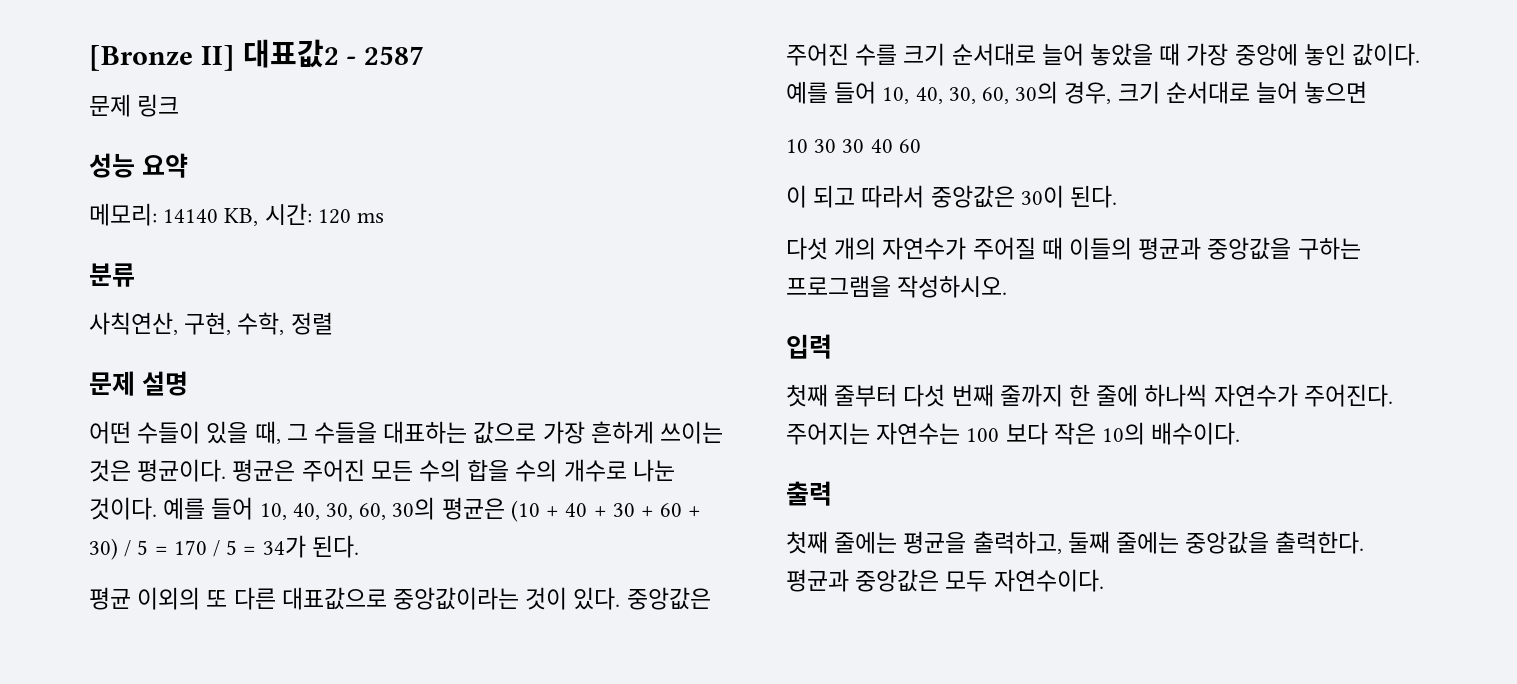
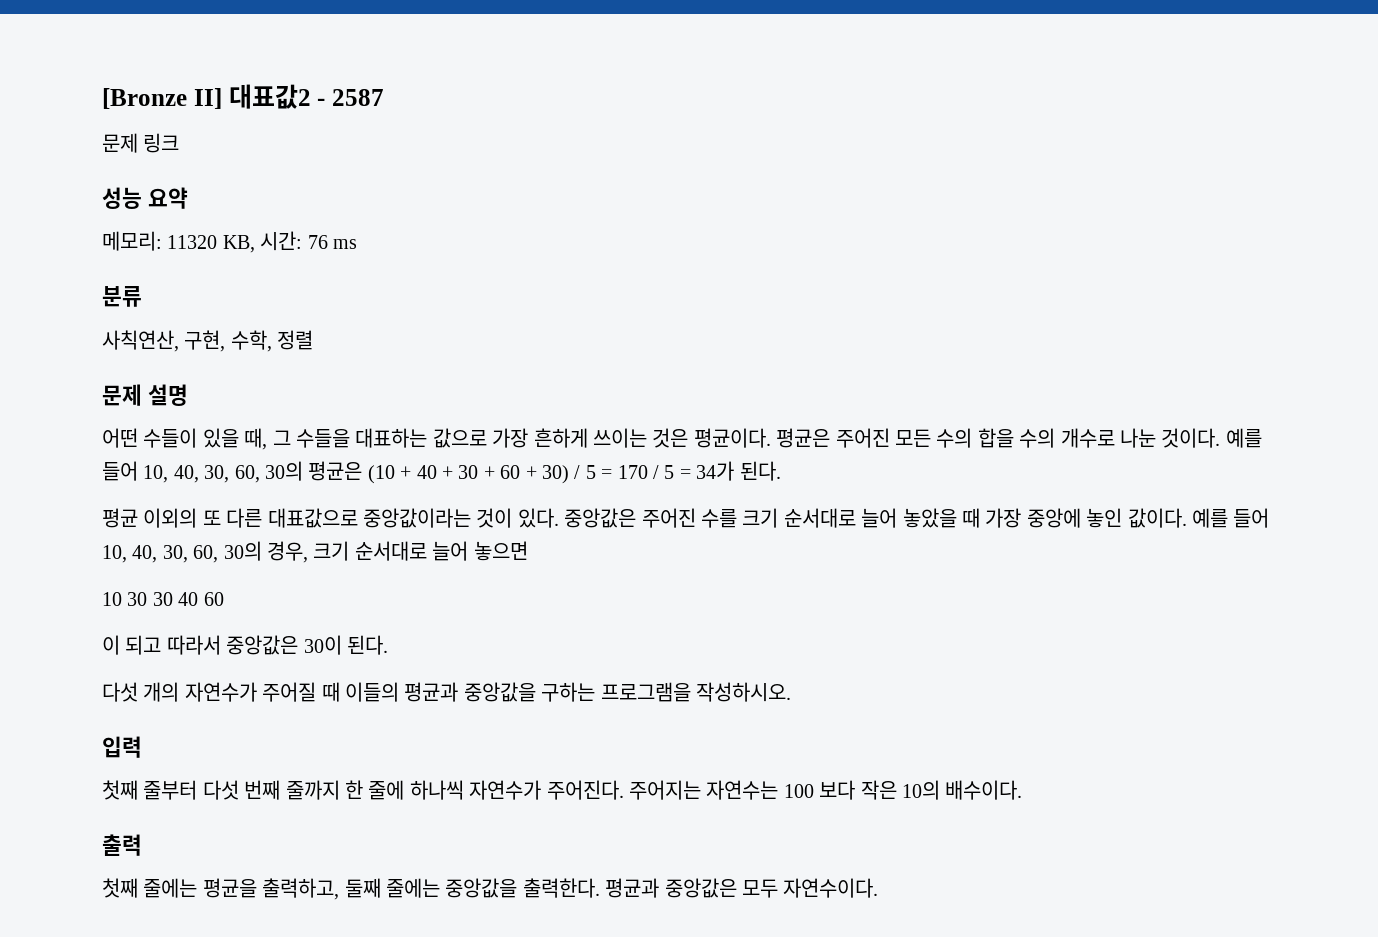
- 메모리: 14140 KB, 시간: 120 ms
+ 메모리: 11320 KB, 시간: 76 ms

